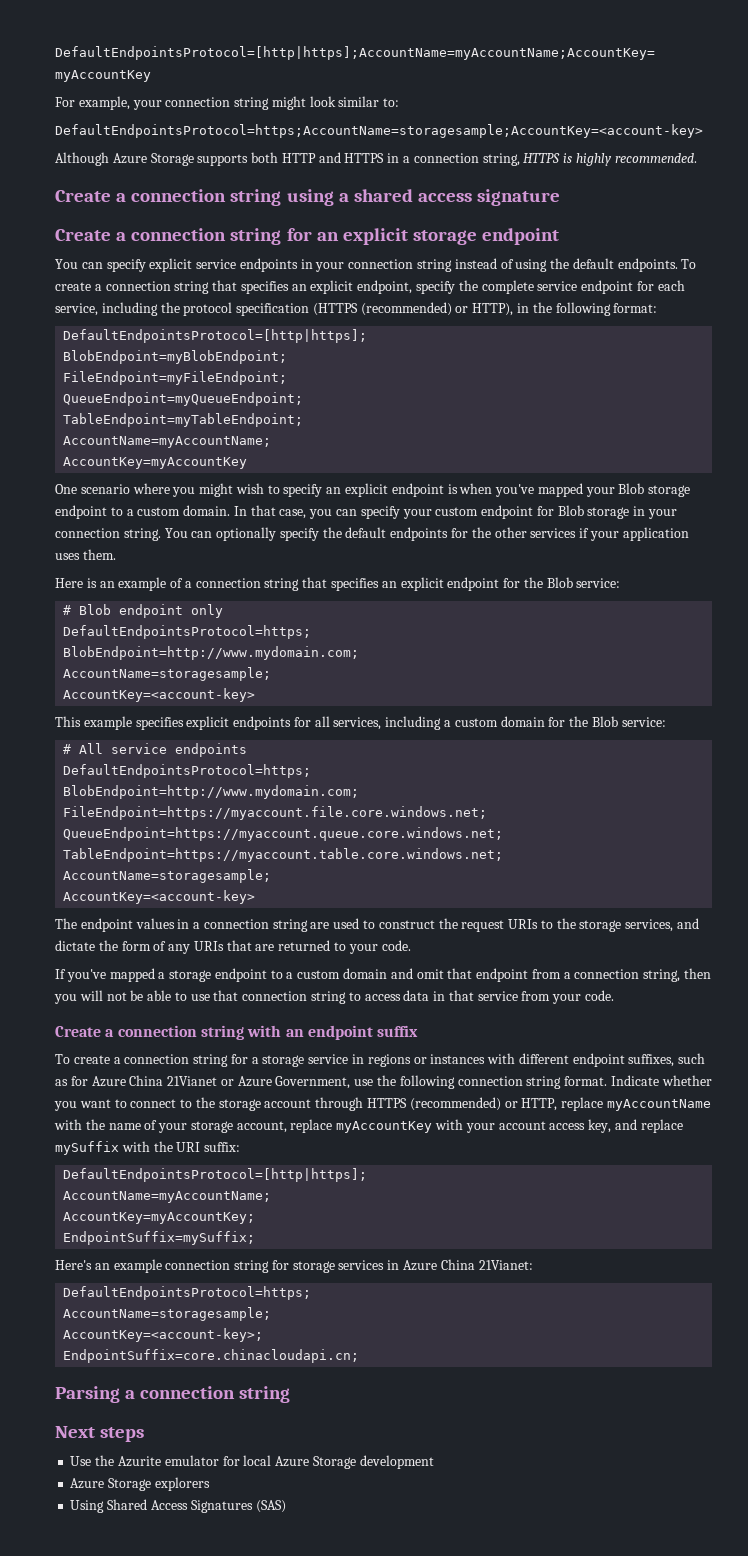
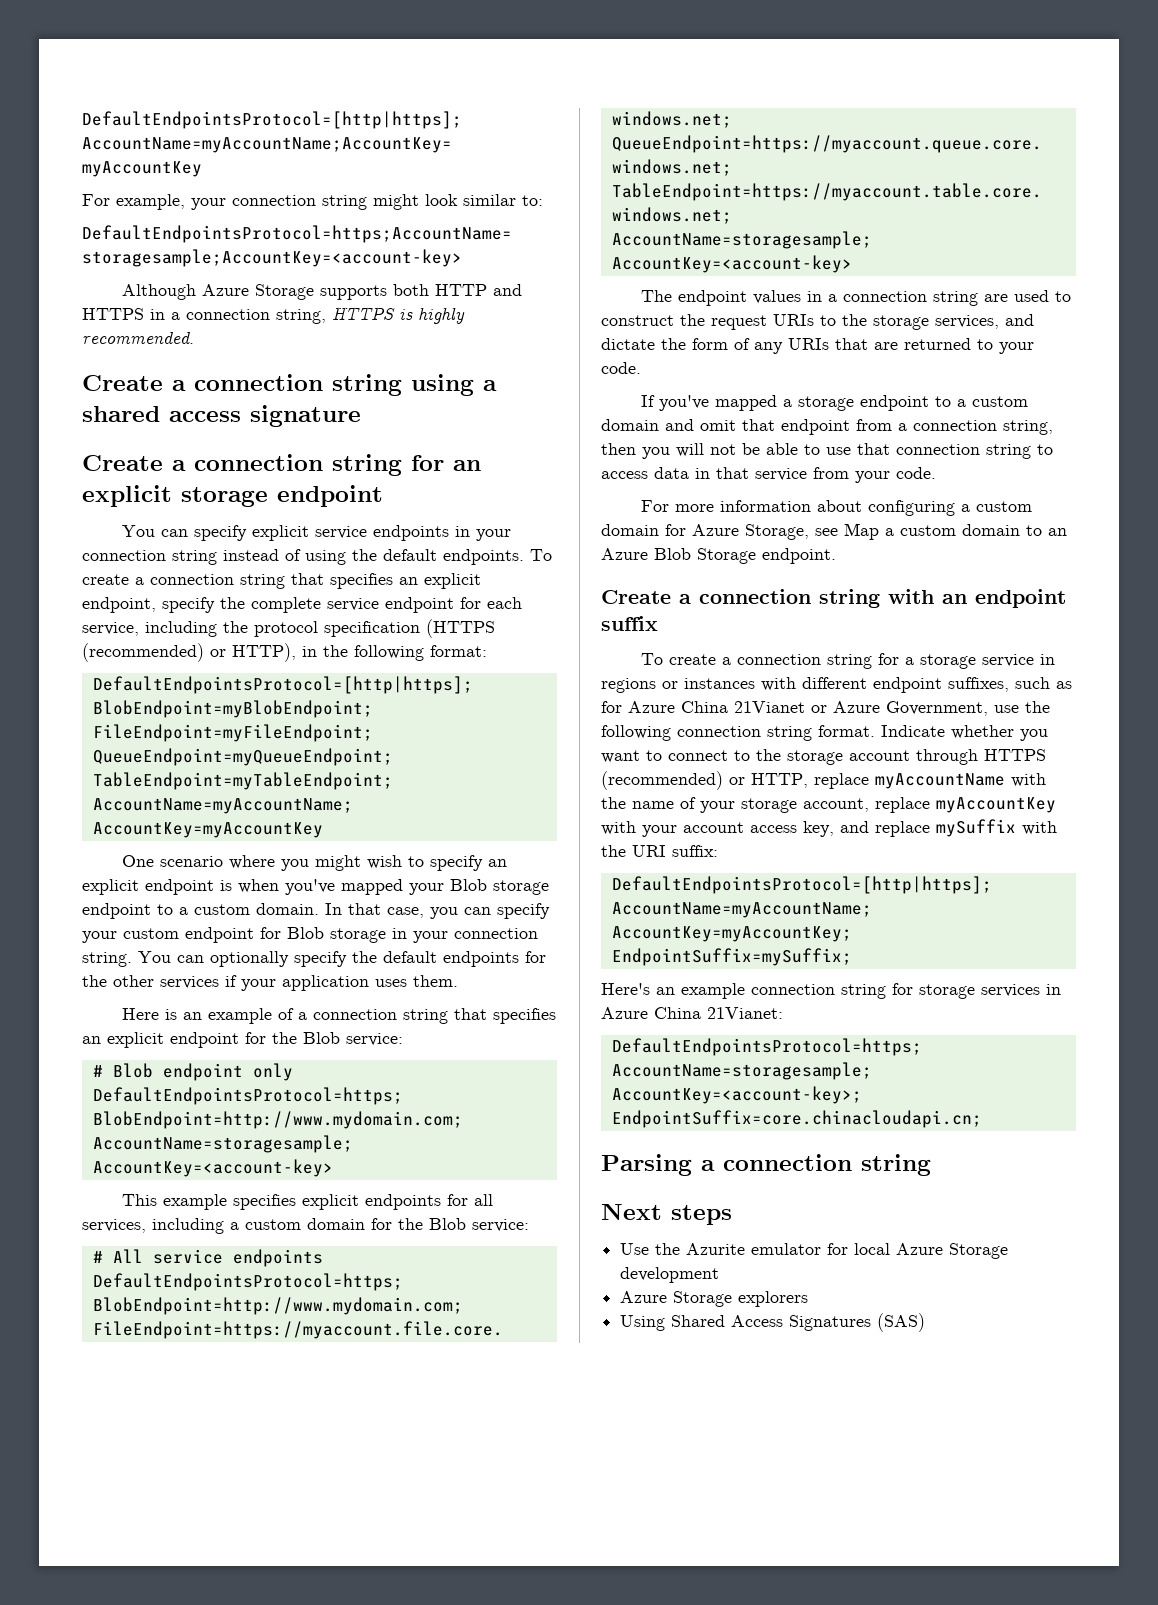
+ For more information about configuring a custom domain for Azure Storage, see Map a custom domain to an Azure Blob Storage endpoint.

